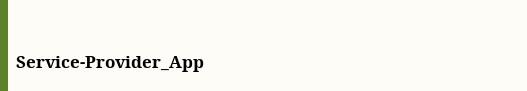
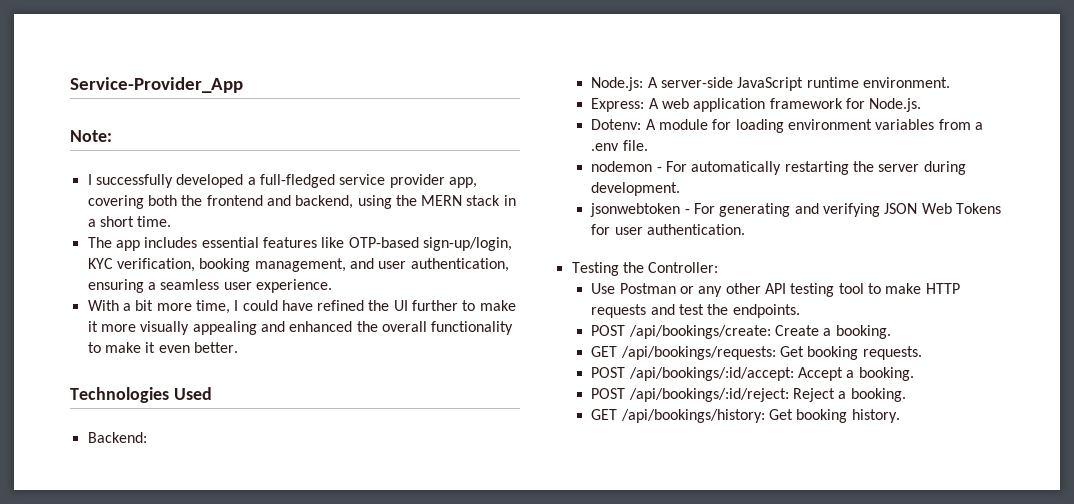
+ Note:
+ I successfully developed a full-fledged service provider app, covering both the frontend and backend, using the MERN stack in a short time.
+ The app includes essential features like OTP-based sign-up/login, KYC verification, booking management, and user authentication, ensuring a seamless user experience.
+ With a bit more time, I could have refined the UI further to make it more visually appealing and enhanced the overall functionality to make it even better.
+ Technologies Used
+ Backend:
+ Node.js: A server-side JavaScript runtime environment.
+ Express: A web application framework for Node.js.
+ Dotenv: A module for loading environment variables from a .env file.
+ nodemon - For automatically restarting the server during development.
+ jsonwebtoken - For generating and verifying JSON Web Tokens for user authentication.
+ Testing the Controller:
+ Use Postman or any other API testing tool to make HTTP requests and test the endpoints.
+ POST /api/bookings/create: Create a booking.
+ GET /api/bookings/requests: Get booking requests.
+ POST /api/bookings/:id/accept: Accept a booking.
+ POST /api/bookings/:id/reject: Reject a booking.
+ GET /api/bookings/history: Get booking history.

